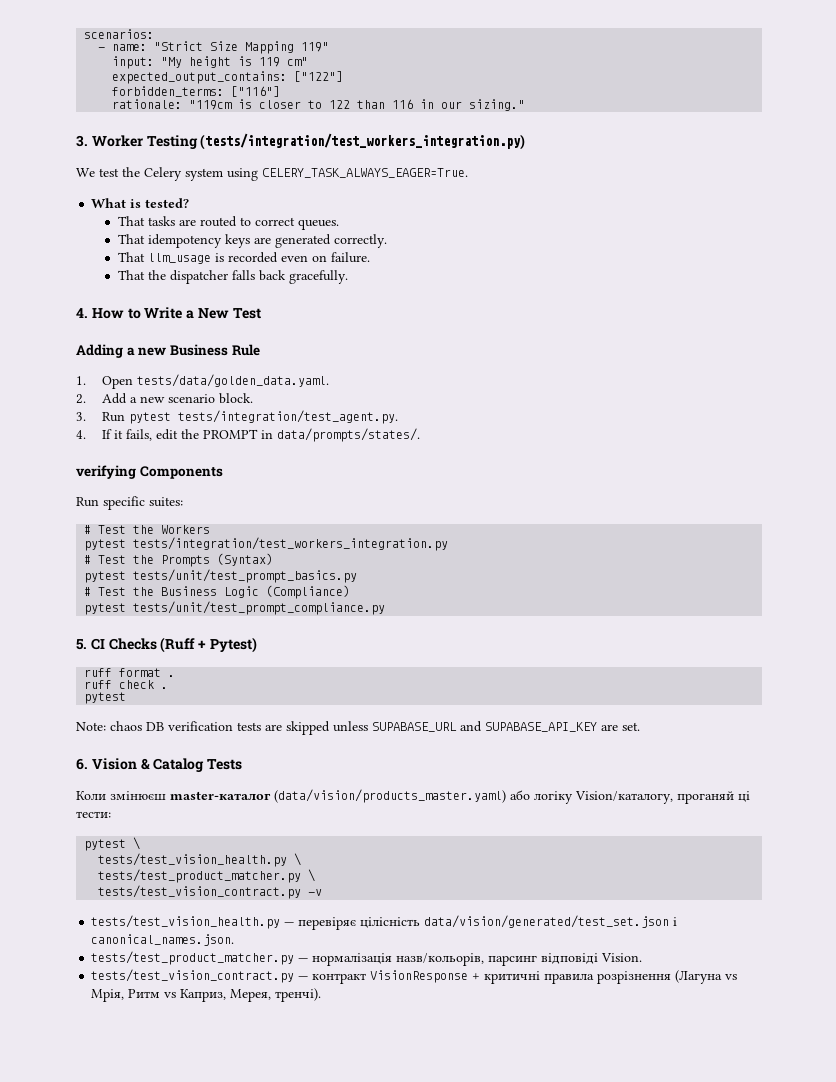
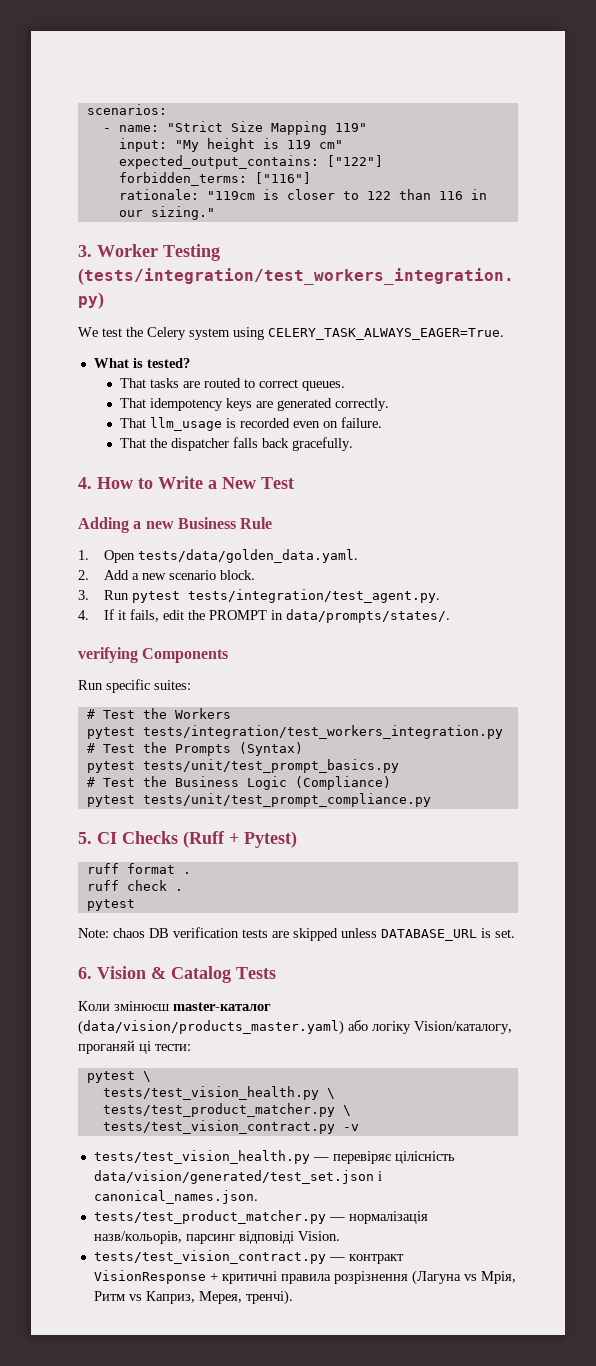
- Note: chaos DB verification tests are skipped unless SUPABASE_URL and SUPABASE_API_KEY are set.
+ Note: chaos DB verification tests are skipped unless DATABASE_URL is set.

